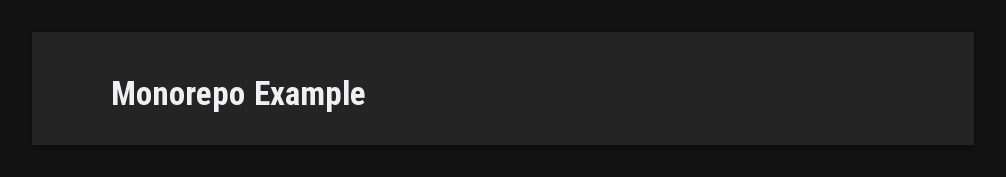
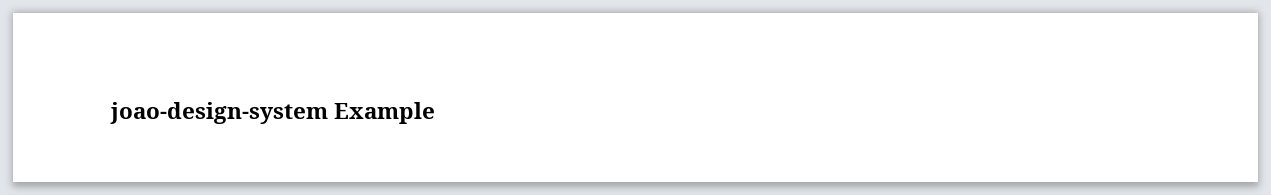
- Monorepo Example
+ joao-design-system Example

